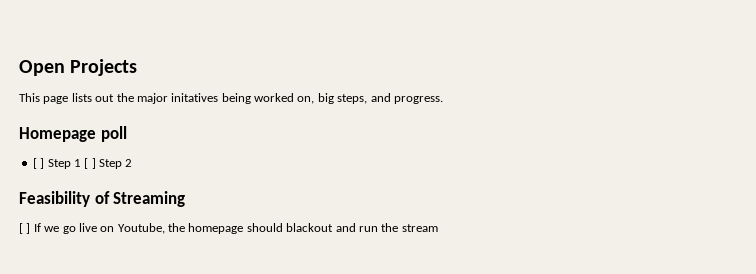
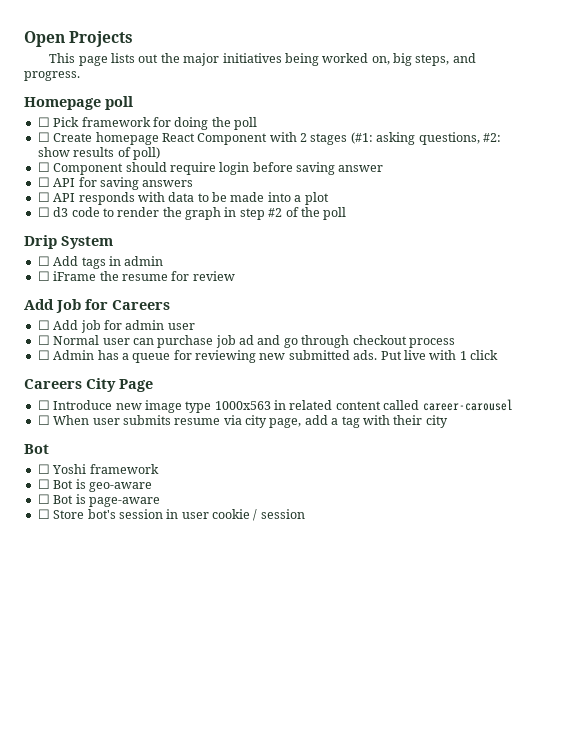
- This page lists out the major initatives being worked on, big steps, and progress.
+ This page lists out the major initiatives being worked on, big steps, and progress.
- [ ] Step 1 [ ] Step 2
- Feasibility of Streaming
- [ ] If we go live on Youtube, the homepage should blackout and run the stream
+ ☐ Pick framework for doing the poll
+ ☐ Create homepage React Component with 2 stages (#1: asking questions, #2: show results of poll)
+ ☐ Component should require login before saving answer
+ ☐ API for saving answers
+ ☐ API responds with data to be made into a plot
+ ☐ d3 code to render the graph in step #2 of the poll
+ Drip System
+ ☐ Add tags in admin
+ ☐ iFrame the resume for review
+ Add Job for Careers
+ ☐ Add job for admin user
+ ☐ Normal user can purchase job ad and go through checkout process
+ ☐ Admin has a queue for reviewing new submitted ads. Put live with 1 click
+ Careers City Page
+ ☐ Introduce new image type 1000x563 in related content called career-carousel
+ ☐ When user submits resume via city page, add a tag with their city
+ Bot
+ ☐ Yoshi framework
+ ☐ Bot is geo-aware
+ ☐ Bot is page-aware
+ ☐ Store bot's session in user cookie / session

